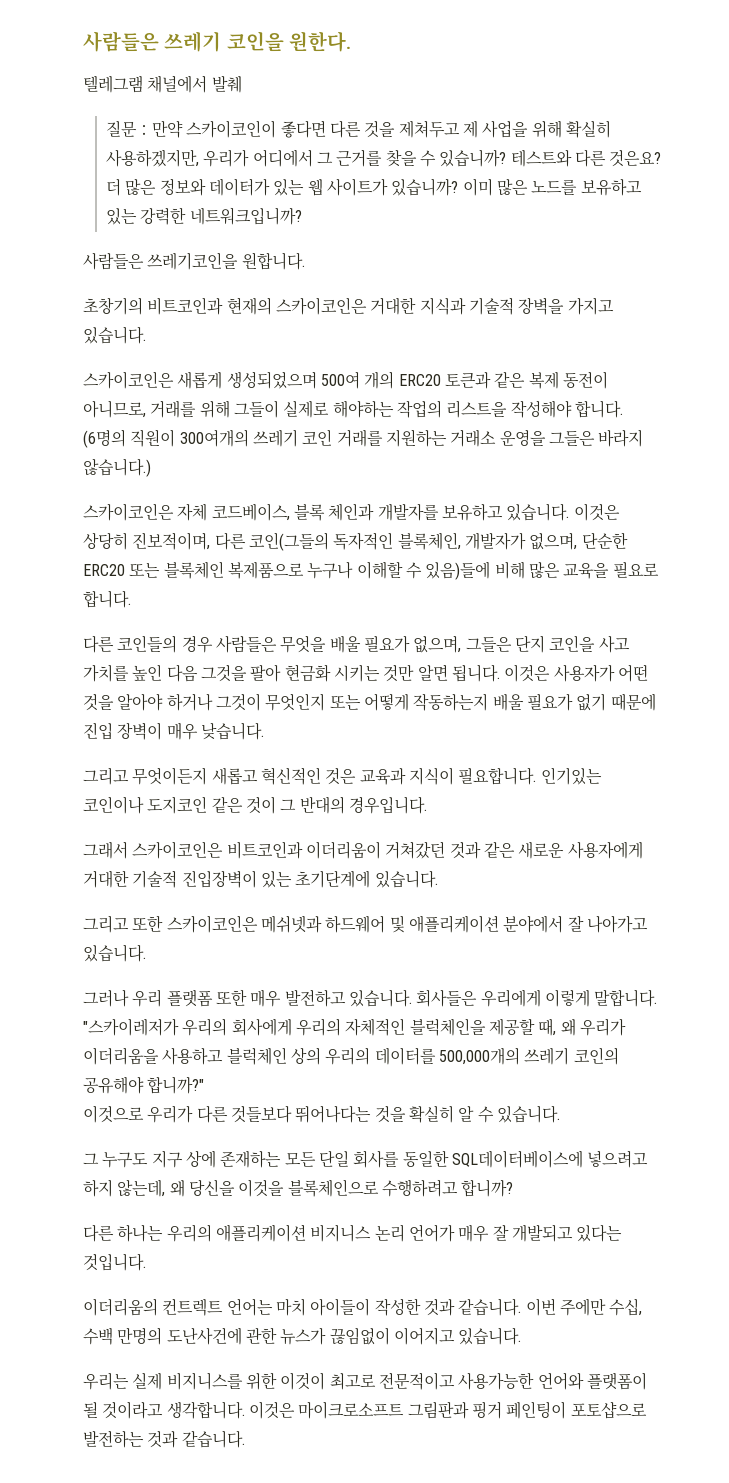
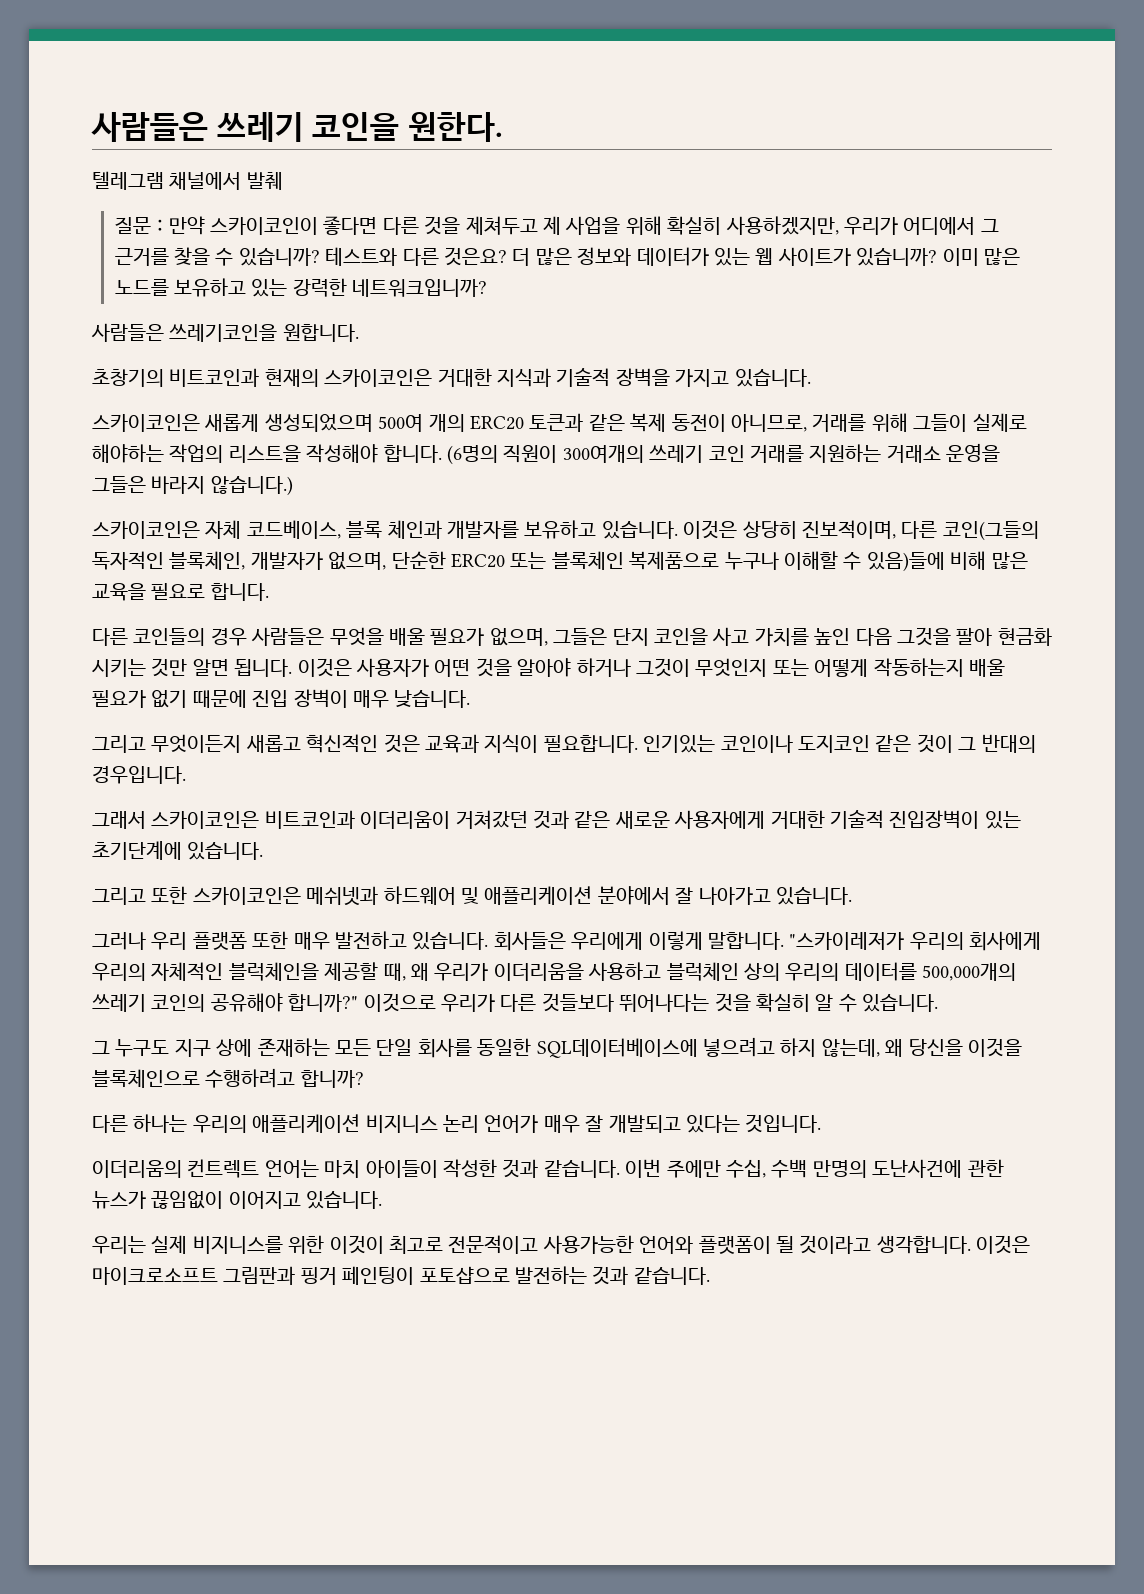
- "스카이레저가 우리의 회사에게 우리의 자체적인 블럭체인을 제공할 때, 왜 우리가 이더리움을 사용하고 블럭체인 상의 우리의 데이터를 500,000개의 쓰레기 코인의 공유해야 합니까?"
- 이것으로 우리가 다른 것들보다 뛰어나다는 것을 확실히 알 수 있습니다.
+ "스카이레저가 우리의 회사에게 우리의 자체적인 블럭체인을 제공할 때, 왜 우리가 이더리움을 사용하고 블럭체인 상의 우리의 데이터를 500,000개의 쓰레기 코인의 공유해야 합니까?" 이것으로 우리가 다른 것들보다 뛰어나다는 것을 확실히 알 수 있습니다.

